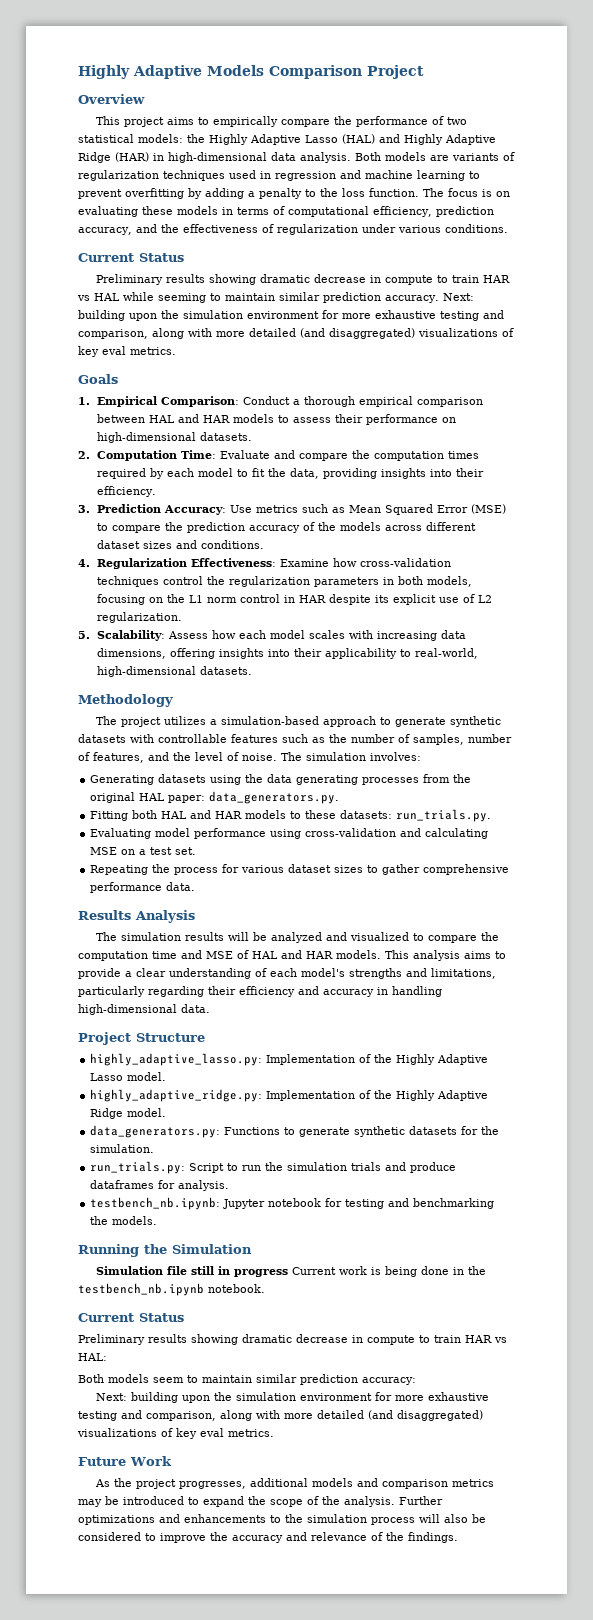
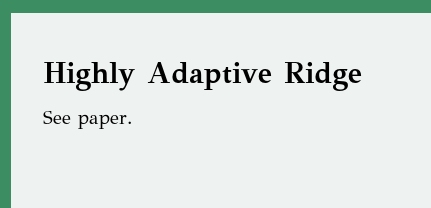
- Highly Adaptive Models Comparison Project
- Overview
- This project aims to empirically compare the performance of two statistical models: the Highly Adaptive Lasso (HAL) and Highly Adaptive Ridge (HAR) in high-dimensional data analysis. Both models are variants of regularization techniques used in regression and machine learning to prevent overfitting by adding a penalty to the loss function. The focus is on evaluating these models in terms of computational efficiency, prediction accuracy, and the effectiveness of regularization under various conditions.
- Current Status
- Preliminary results showing dramatic decrease in compute to train HAR vs HAL while seeming to maintain similar prediction accuracy. Next: building upon the simulation environment for more exhaustive testing and comparison, along with more detailed (and disaggregated) visualizations of key eval metrics.
- Goals
- 1. Empirical Comparison: Conduct a thorough empirical comparison between HAL and HAR models to assess their performance on high-dimensional datasets.
- 2. Computation Time: Evaluate and compare the computation times required by each model to fit the data, providing insights into their efficiency.
- 3. Prediction Accuracy: Use metrics such as Mean Squared Error (MSE) to compare the prediction accuracy of the models across different dataset sizes and conditions.
- 4. Regularization Effectiveness: Examine how cross-validation techniques control the regularization parameters in both models, focusing on the L1 norm control in HAR despite its explicit use of L2 regularization.
- 5. Scalability: Assess how each model scales with increasing data dimensions, offering insights into their applicability to real-world, high-dimensional datasets.
- Methodology
- The project utilizes a simulation-based approach to generate synthetic datasets with controllable features such as the number of samples, number of features, and the level of noise. The simulation involves:
- Generating datasets using the data generating processes from the original HAL paper: data_generators.py.
- Fitting both HAL and HAR models to these datasets: run_trials.py.
- Evaluating model performance using cross-validation and calculating MSE on a test set.
- Repeating the process for various dataset sizes to gather comprehensive performance data.
- Results Analysis
- The simulation results will be analyzed and visualized to compare the computation time and MSE of HAL and HAR models. This analysis aims to provide a clear understanding of each model's strengths and limitations, particularly regarding their efficiency and accuracy in handling high-dimensional data.
- Project Structure
- highly_adaptive_lasso.py: Implementation of the Highly Adaptive Lasso model.
- highly_adaptive_ridge.py: Implementation of the Highly Adaptive Ridge model.
- data_generators.py: Functions to generate synthetic datasets for the simulation.
- run_trials.py: Script to run the simulation trials and produce dataframes for analysis.
- testbench_nb.ipynb: Jupyter notebook for testing and benchmarking the models.
- Running the Simulation
- Simulation file still in progress Current work is being done in the testbench_nb.ipynb notebook.
- Current Status
- Preliminary results showing dramatic decrease in compute to train HAR vs HAL:
- Both models seem to maintain similar prediction accuracy:
- Next: building upon the simulation environment for more exhaustive testing and comparison, along with more detailed (and disaggregated) visualizations of key eval metrics.
- Future Work
- As the project progresses, additional models and comparison metrics may be introduced to expand the scope of the analysis. Further optimizations and enhancements to the simulation process will also be considered to improve the accuracy and relevance of the findings.
+ Highly Adaptive Ridge
+ See paper.

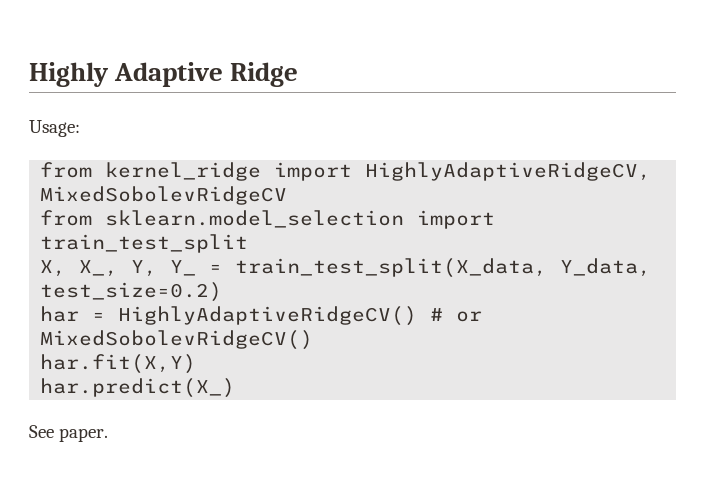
+ Usage:
+ from kernel_ridge import HighlyAdaptiveRidgeCV, MixedSobolevRidgeCV
+ from sklearn.model_selection import train_test_split
+ X, X_, Y, Y_ = train_test_split(X_data, Y_data, test_size=0.2)
+ har = HighlyAdaptiveRidgeCV() # or MixedSobolevRidgeCV()
+ har.fit(X,Y)
+ har.predict(X_)

